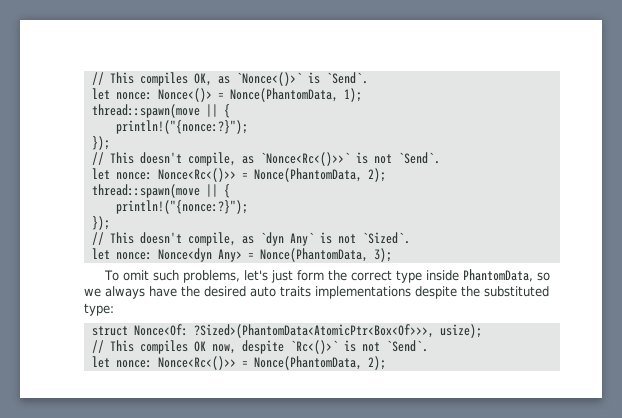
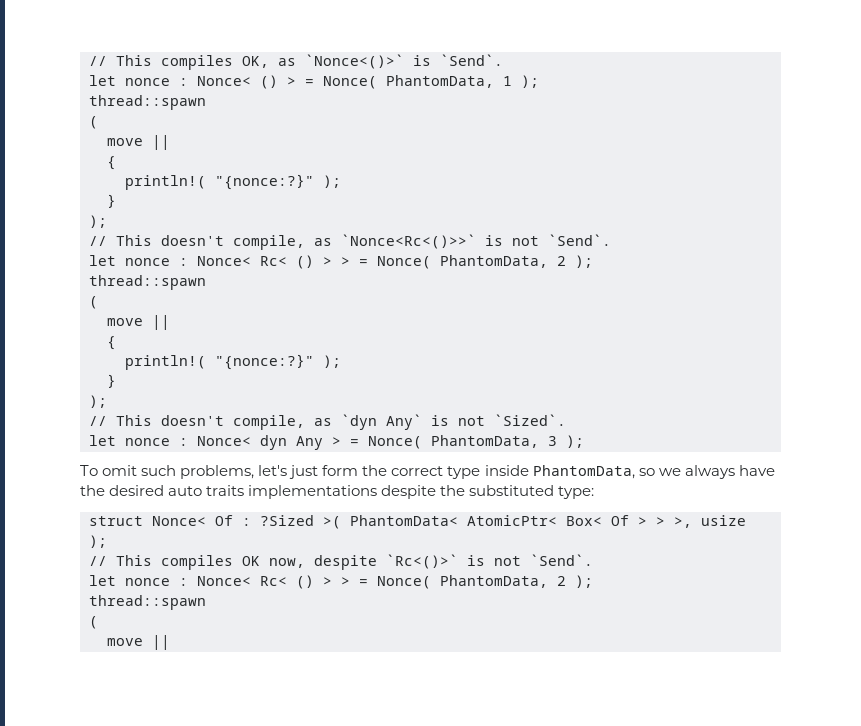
- let nonce: Nonce<()> = Nonce(PhantomData, 1);
- thread::spawn(move || {
- println!("{nonce:?}");
- });
+ let nonce : Nonce< () > = Nonce( PhantomData, 1 );
+ thread::spawn
+ (
+ move ||
+ {
+ println!( "{nonce:?}" );
+ }
+ );
  // This doesn't compile, as `Nonce<Rc<()>>` is not `Send`.
- let nonce: Nonce<Rc<()>> = Nonce(PhantomData, 2);
- thread::spawn(move || {
- println!("{nonce:?}");
- });
+ let nonce : Nonce< Rc< () > > = Nonce( PhantomData, 2 );
+ thread::spawn
+ (
+ move ||
+ {
+ println!( "{nonce:?}" );
+ }
+ );
- let nonce: Nonce<dyn Any> = Nonce(PhantomData, 3);
+ let nonce : Nonce< dyn Any > = Nonce( PhantomData, 3 );
- struct Nonce<Of: ?Sized>(PhantomData<AtomicPtr<Box<Of>>>, usize);
+ struct Nonce< Of : ?Sized >( PhantomData< AtomicPtr< Box< Of > > >, usize );
  // This compiles OK now, despite `Rc<()>` is not `Send`.
- let nonce: Nonce<Rc<()>> = Nonce(PhantomData, 2);
+ let nonce : Nonce< Rc< () > > = Nonce( PhantomData, 2 );
+ thread::spawn
+ (
+ move ||

